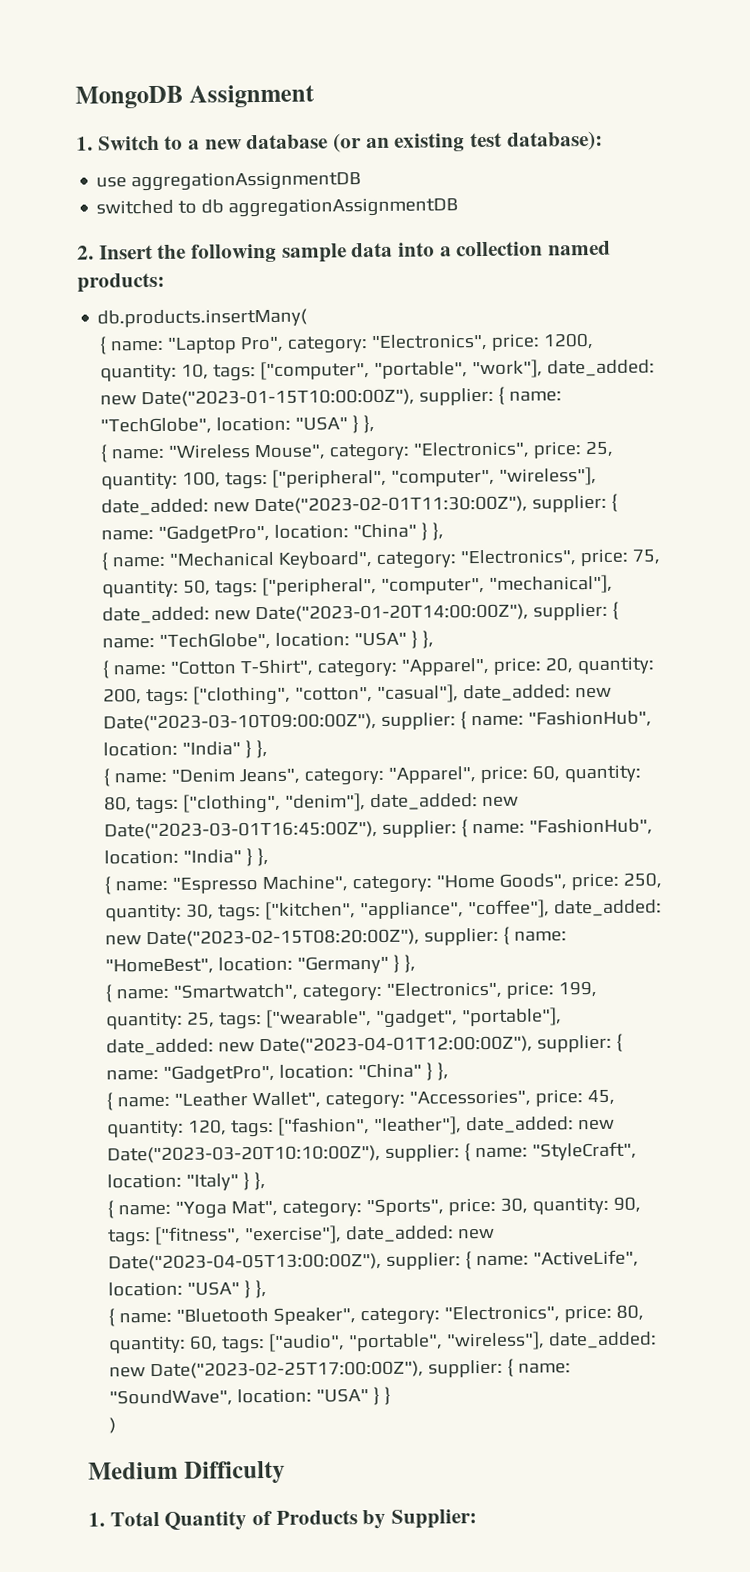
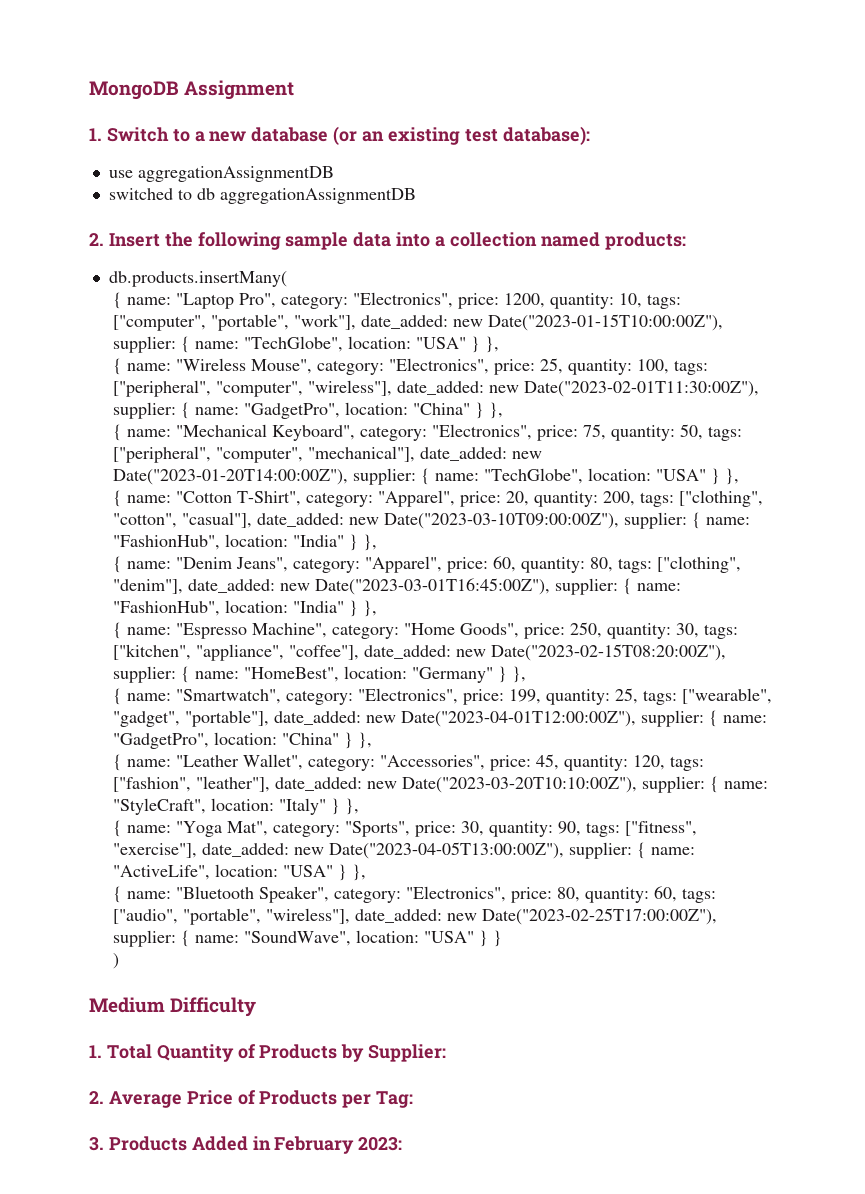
+ 2. Average Price of Products per Tag:
+ 3. Products Added in February 2023:

